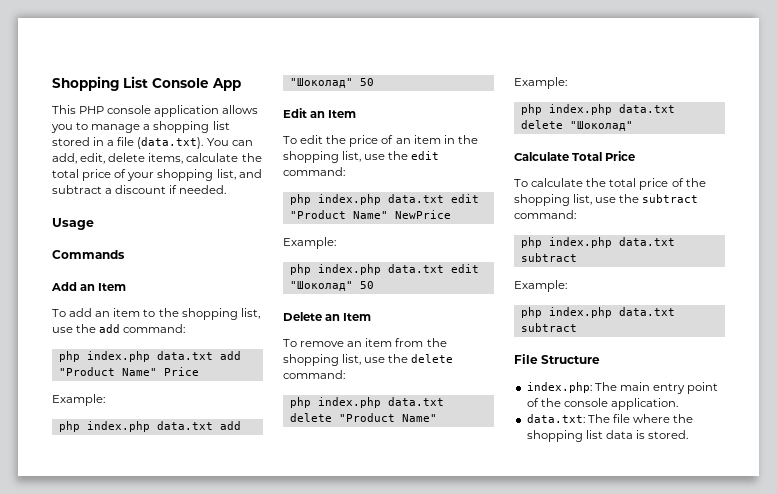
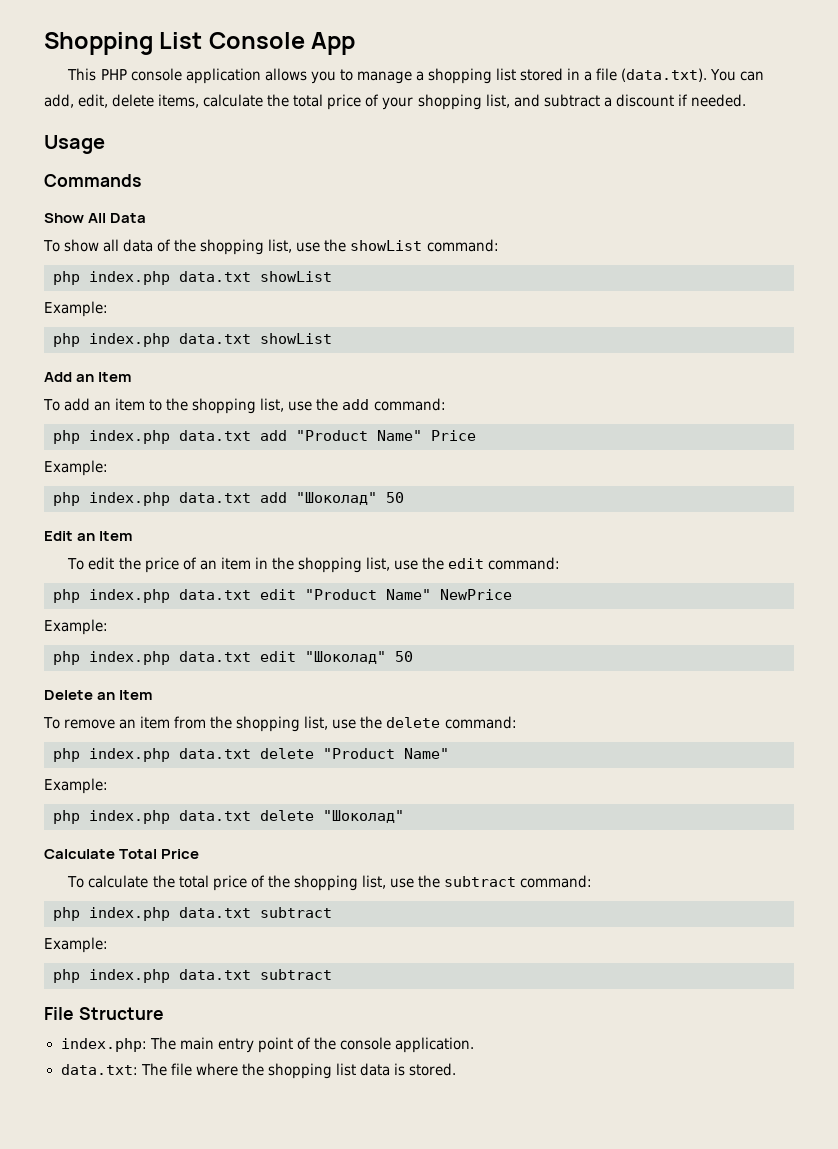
+ Show All Data
+ To show all data of the shopping list, use the showList command:
+ php index.php data.txt showList
+ Example:
+ php index.php data.txt showList

